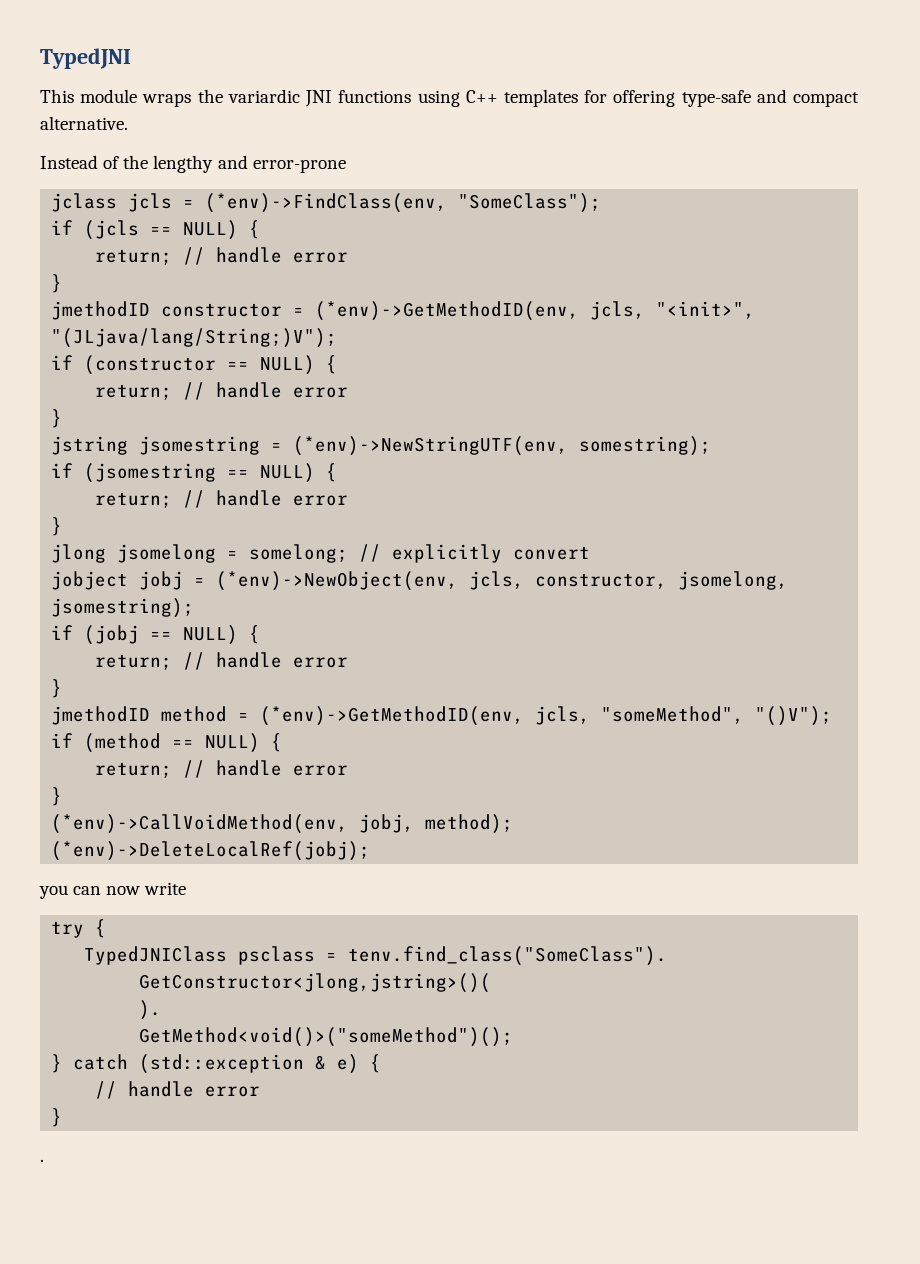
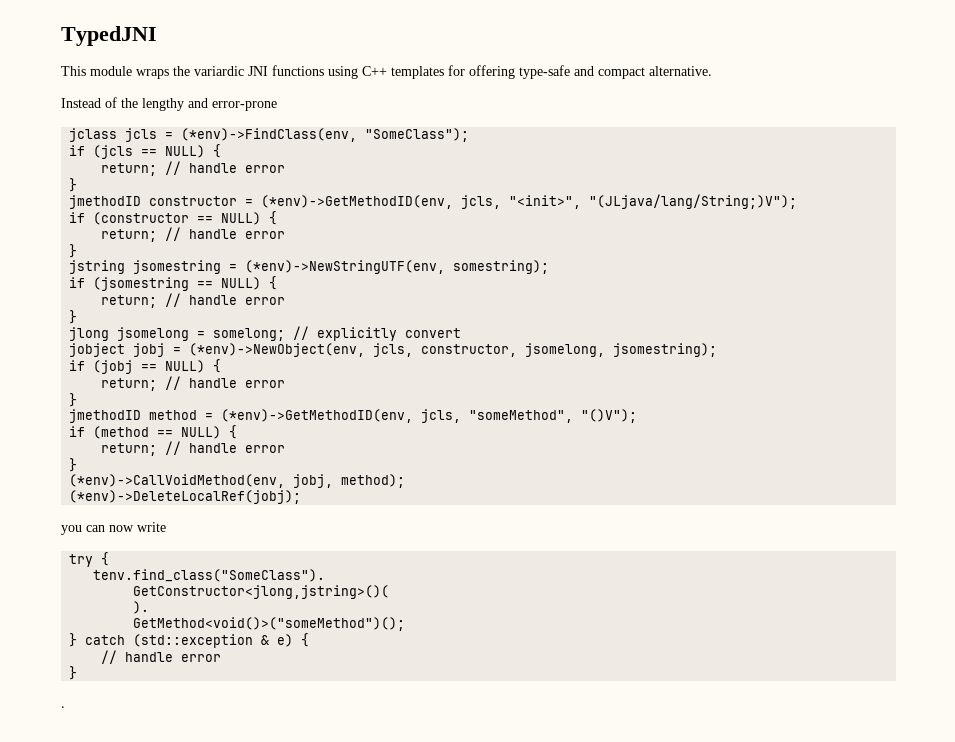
- TypedJNIClass psclass = tenv.find_class("SomeClass").
+ tenv.find_class("SomeClass").

